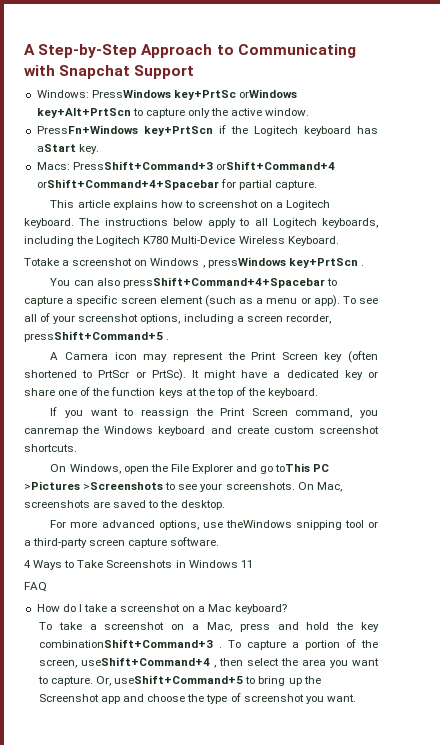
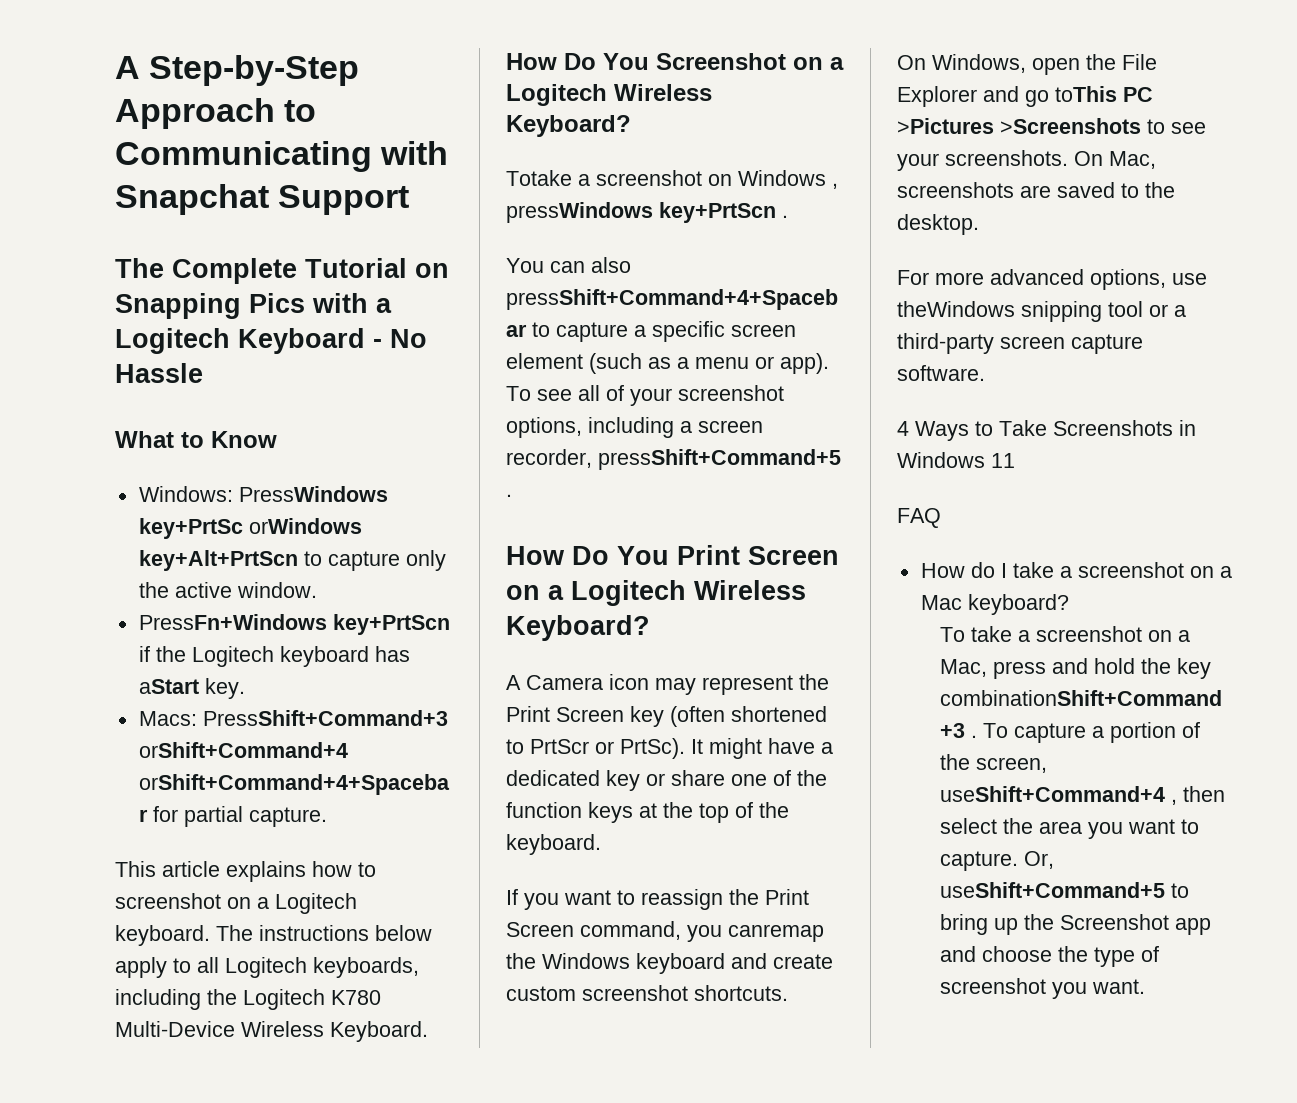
+ The Complete Tutorial on Snapping Pics with a Logitech Keyboard - No Hassle
+ What to Know
+ How Do You Screenshot on a Logitech Wireless Keyboard?
+ How Do You Print Screen on a Logitech Wireless Keyboard?

